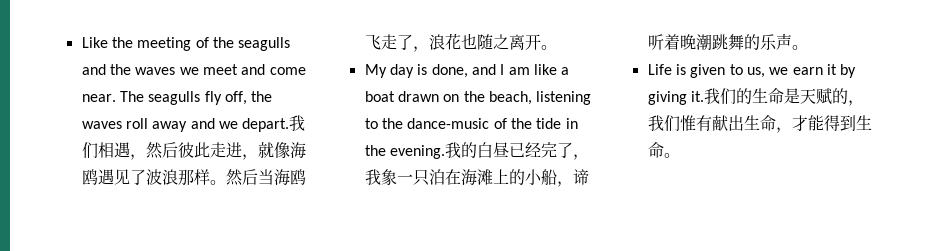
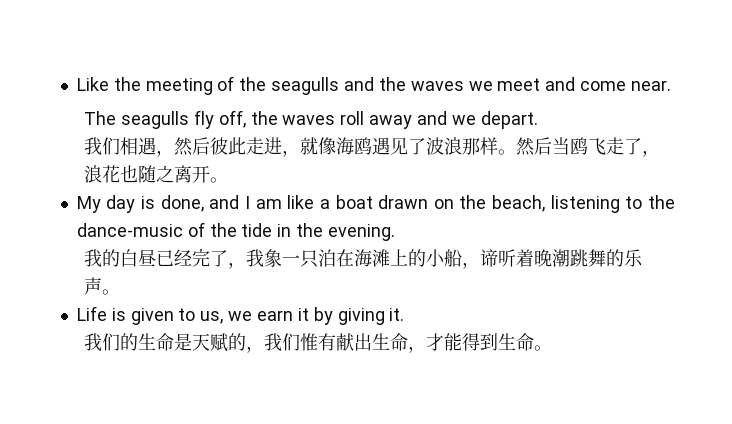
- Like the meeting of the seagulls and the waves we meet and come near. The seagulls fly off, the waves roll away and we depart.我们相遇，然后彼此走进，就像海鸥遇见了波浪那样。
+ Like the meeting of the seagulls and the waves we meet and come near.
+ The seagulls fly off, the waves roll away and we depart.
+ 我们相遇，然后彼此走进，就像海鸥遇见了波浪那样。
- 然后当海鸥飞走了，浪花也随之离开。
+ 然后当鸥飞走了，浪花也随之离开。
- My day is done, and I am like a boat drawn on the beach, listening to the dance-music of the tide in the evening.我的白昼已经完了，我象一只泊在海滩上的小船，谛听着晚潮跳舞的乐声。
+ My day is done, and I am like a boat drawn on the beach, listening to the dance-music of the tide in the evening.
+ 我的白昼已经完了，我象一只泊在海滩上的小船，谛听着晚潮跳舞的乐声。
- Life is given to us, we earn it by giving it.我们的生命是天赋的，我们惟有献出生命，才能得到生命。
+ Life is given to us, we earn it by giving it.
+ 我们的生命是天赋的，我们惟有献出生命，才能得到生命。

